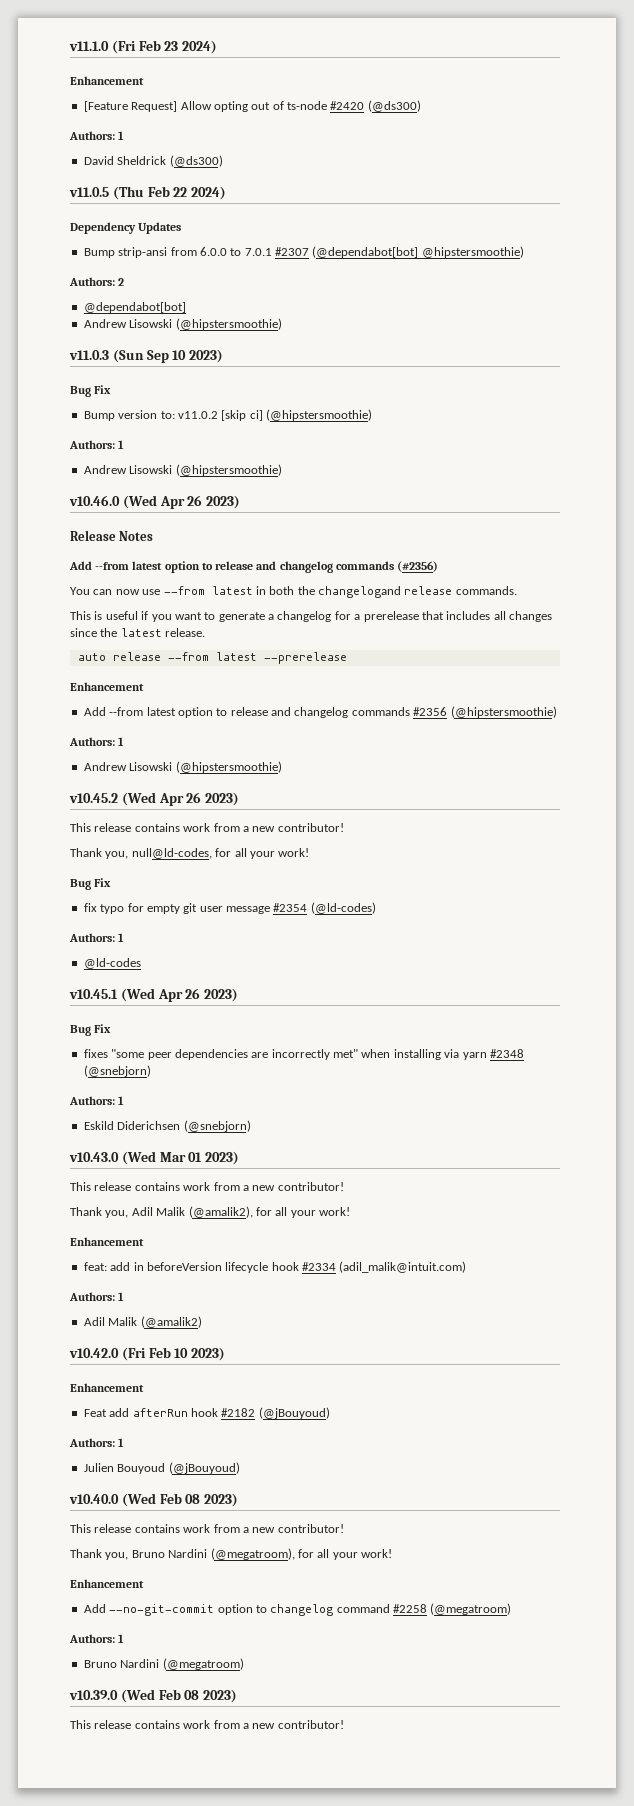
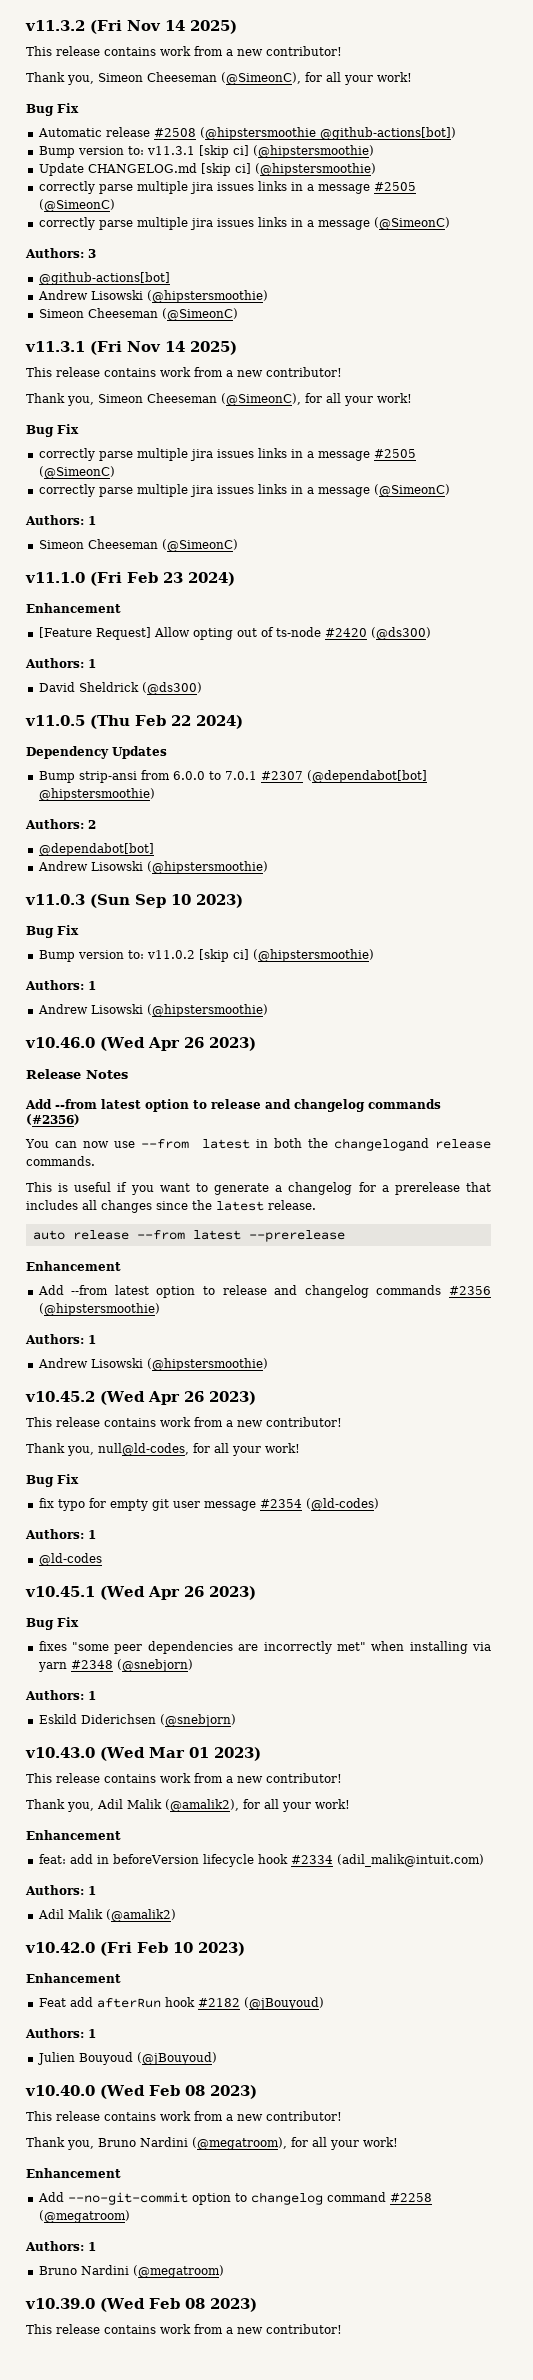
+ v11.3.2 (Fri Nov 14 2025)
+ This release contains work from a new contributor!
+ Thank you, Simeon Cheeseman (@SimeonC), for all your work!
+ Bug Fix
+ Automatic release #2508 (@hipstersmoothie @github-actions[bot])
+ Bump version to: v11.3.1 [skip ci] (@hipstersmoothie)
+ Update CHANGELOG.md [skip ci] (@hipstersmoothie)
+ correctly parse multiple jira issues links in a message #2505 (@SimeonC)
+ correctly parse multiple jira issues links in a message (@SimeonC)
+ Authors: 3
+ @github-actions[bot]
+ Andrew Lisowski (@hipstersmoothie)
+ Simeon Cheeseman (@SimeonC)
+ v11.3.1 (Fri Nov 14 2025)
+ This release contains work from a new contributor!
+ Thank you, Simeon Cheeseman (@SimeonC), for all your work!
+ Bug Fix
+ correctly parse multiple jira issues links in a message #2505 (@SimeonC)
+ correctly parse multiple jira issues links in a message (@SimeonC)
+ Authors: 1
+ Simeon Cheeseman (@SimeonC)

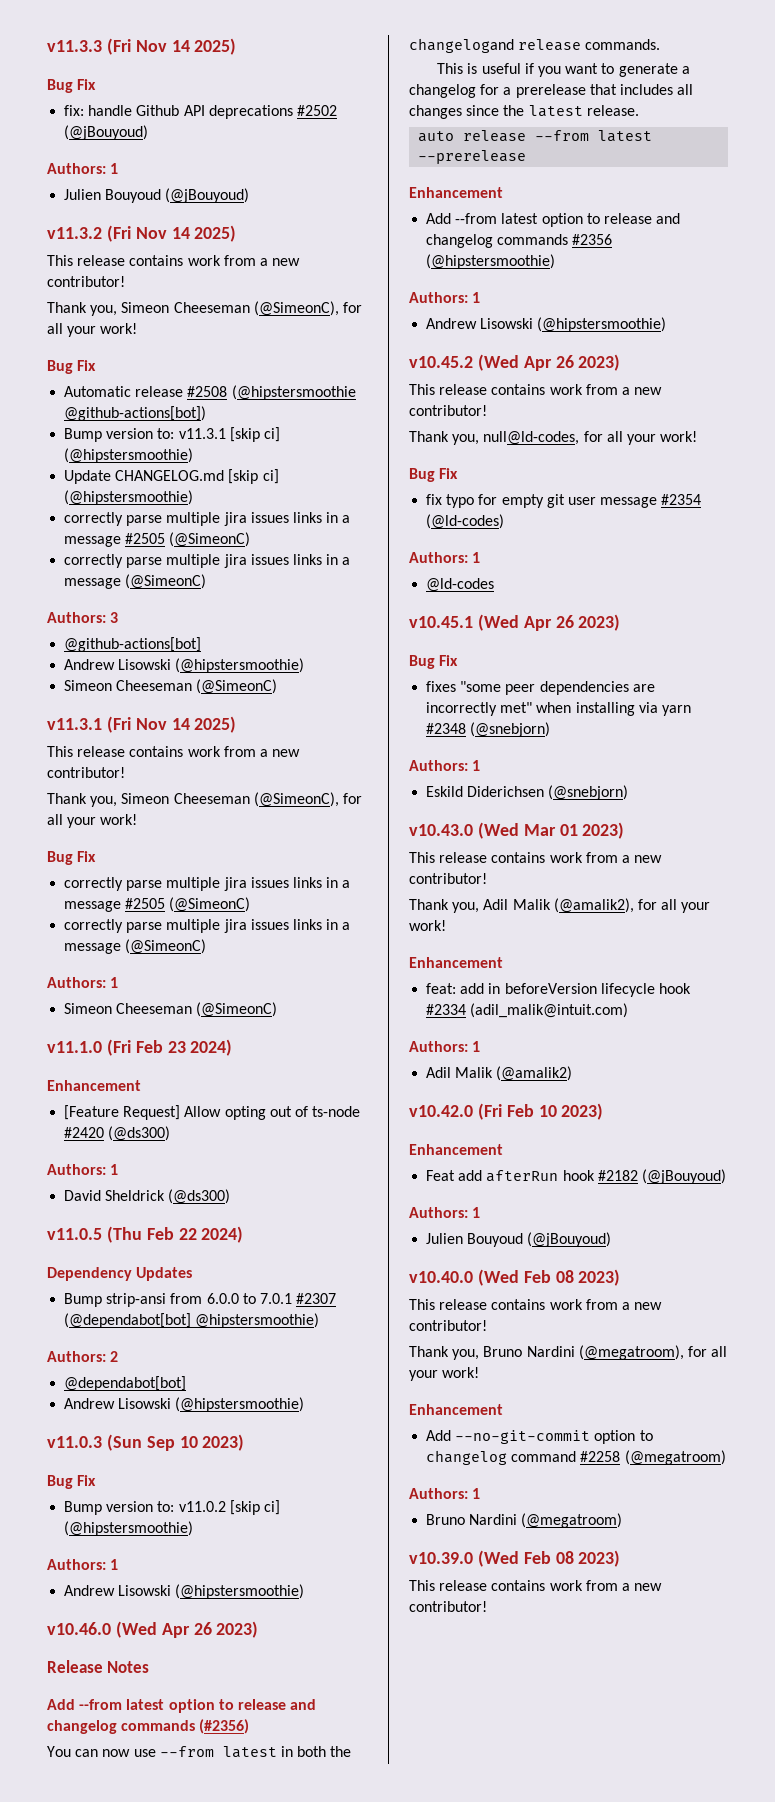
+ v11.3.3 (Fri Nov 14 2025)
+ Bug Fix
+ fix: handle Github API deprecations #2502 (@jBouyoud)
+ Authors: 1
+ Julien Bouyoud (@jBouyoud)

